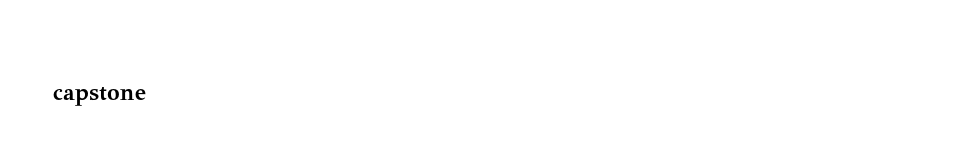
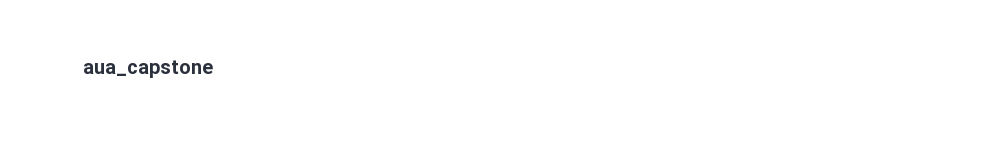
- capstone
+ aua_capstone

